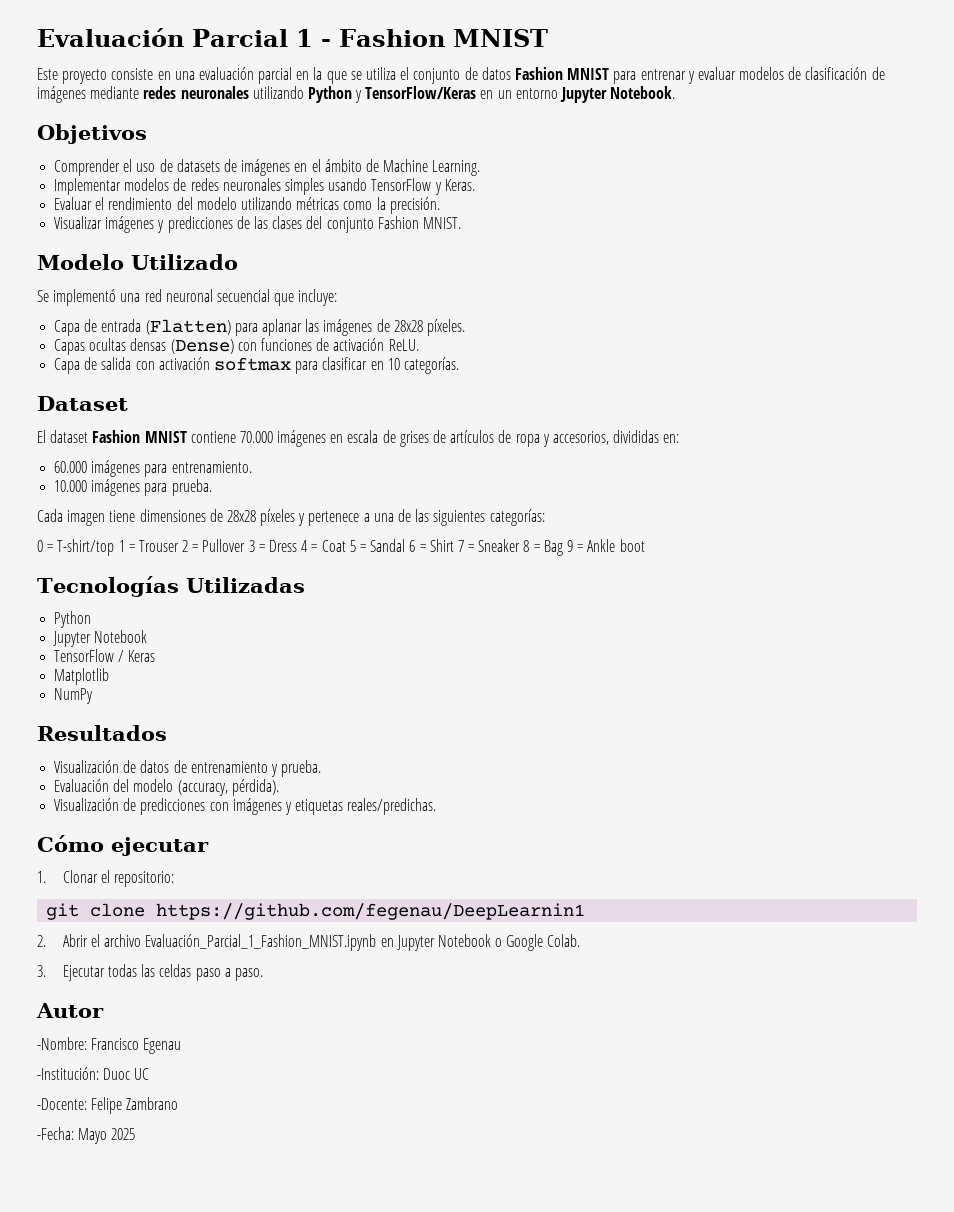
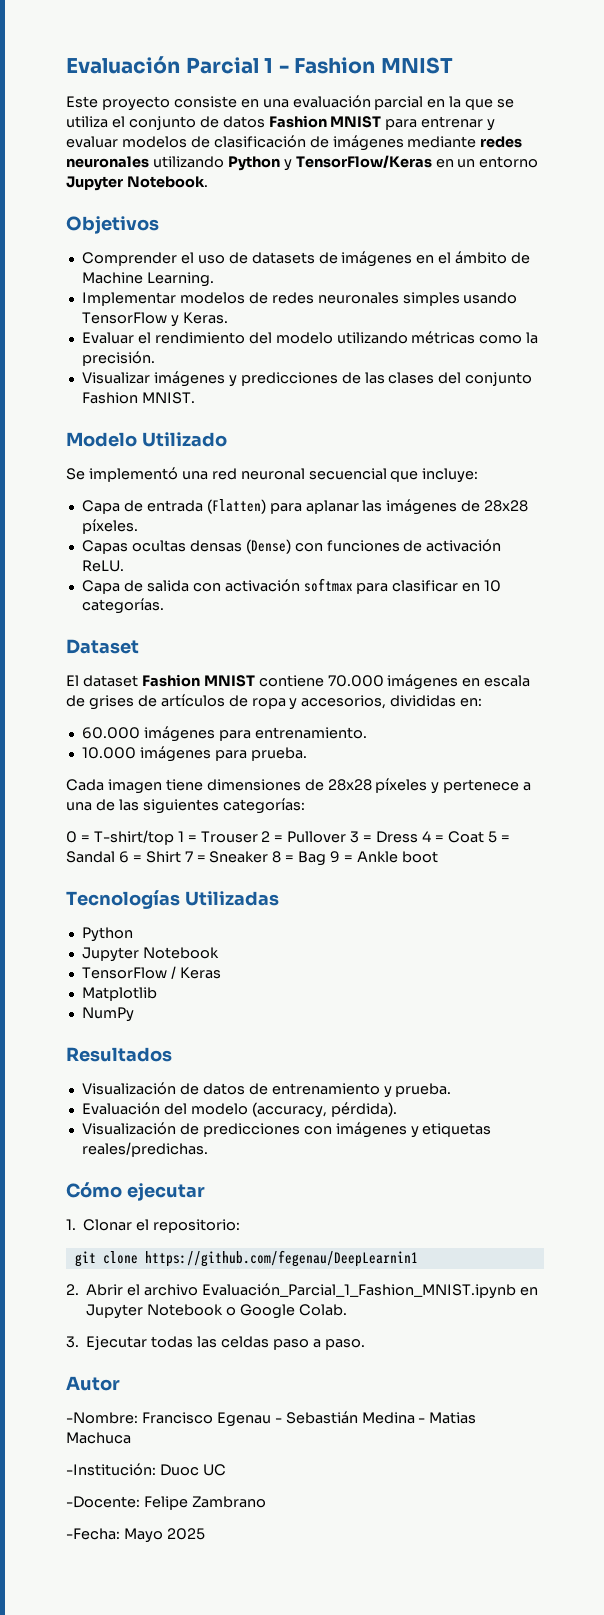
- -Nombre: Francisco Egenau
+ -Nombre: Francisco Egenau - Sebastián Medina - Matias Machuca

